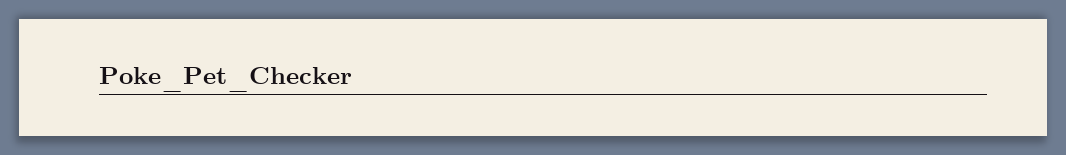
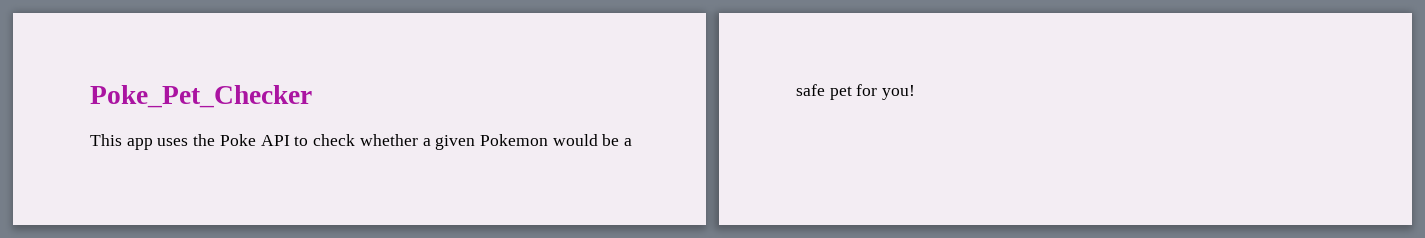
+ This app uses the Poke API to check whether a given Pokemon would be a safe pet for you!

